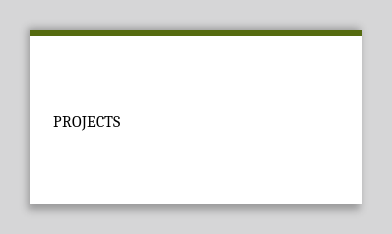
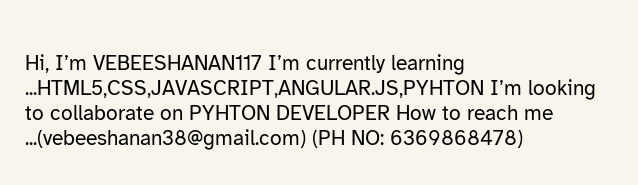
- PROJECTS
+ Hi, I’m VEBEESHANAN117 I’m currently learning ...HTML5,CSS,JAVASCRIPT,ANGULAR.JS,PYHTON I’m looking to collaborate on PYHTON DEVELOPER How to reach me ...(vebeeshanan38@gmail.com) (PH NO: 6369868478)

